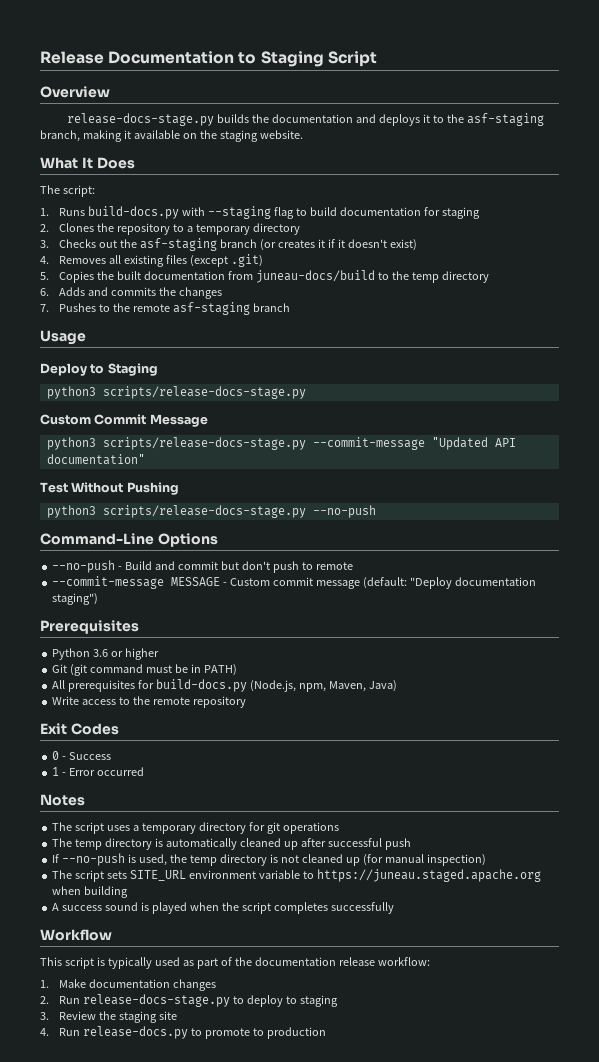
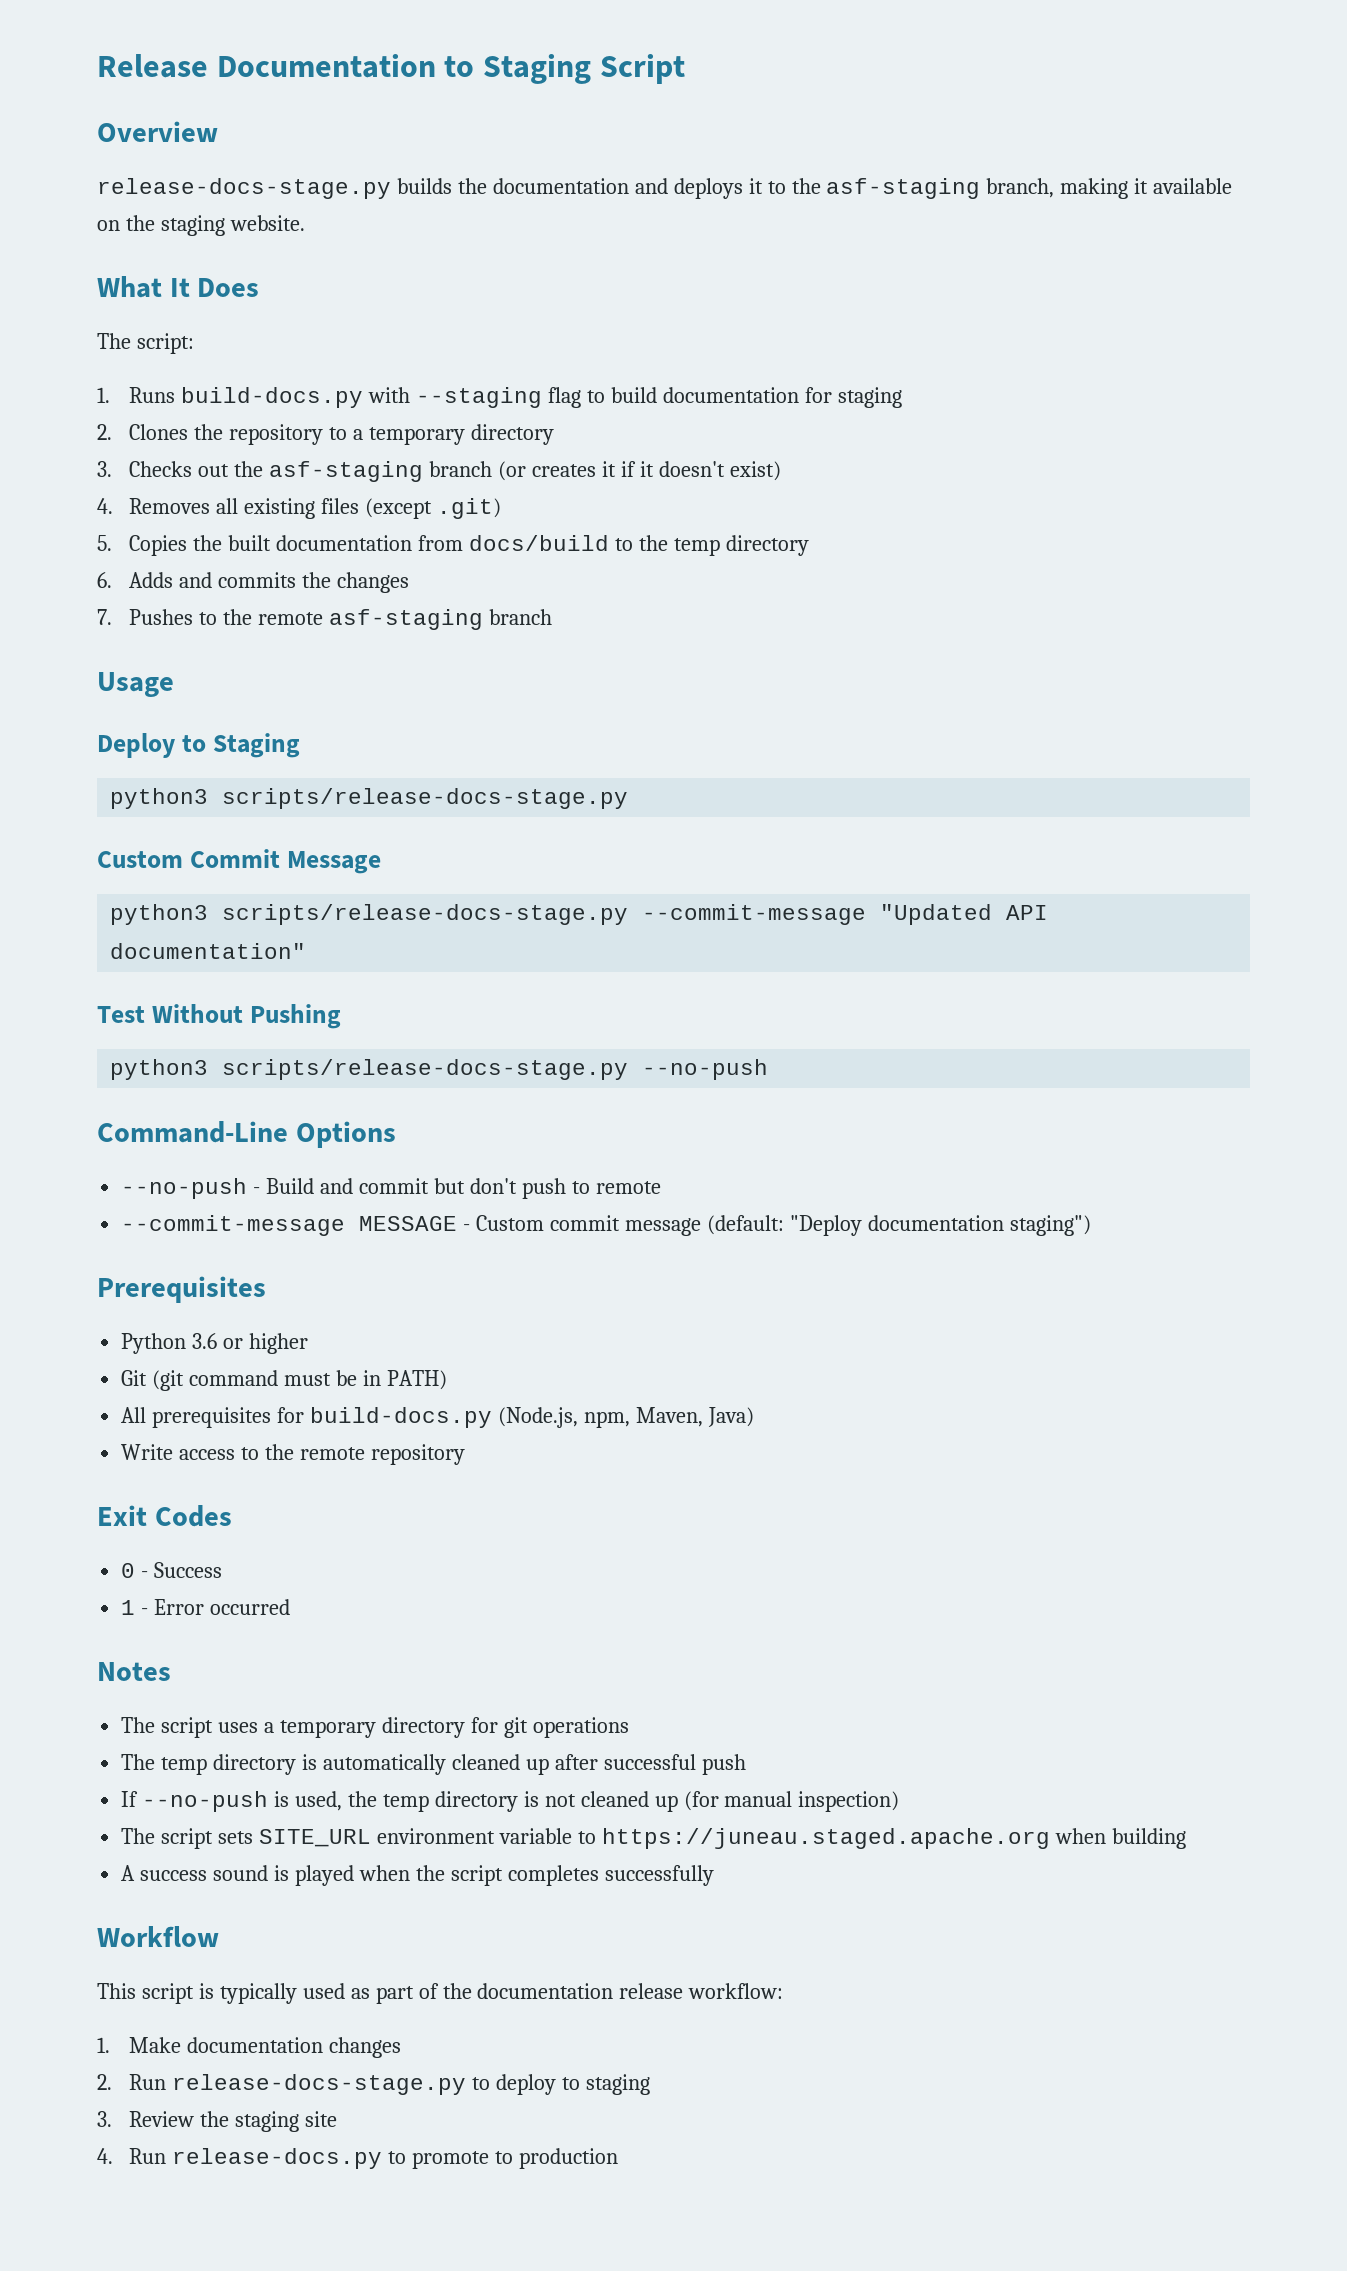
- 5. Copies the built documentation from juneau-docs/build to the temp directory
+ 5. Copies the built documentation from docs/build to the temp directory

